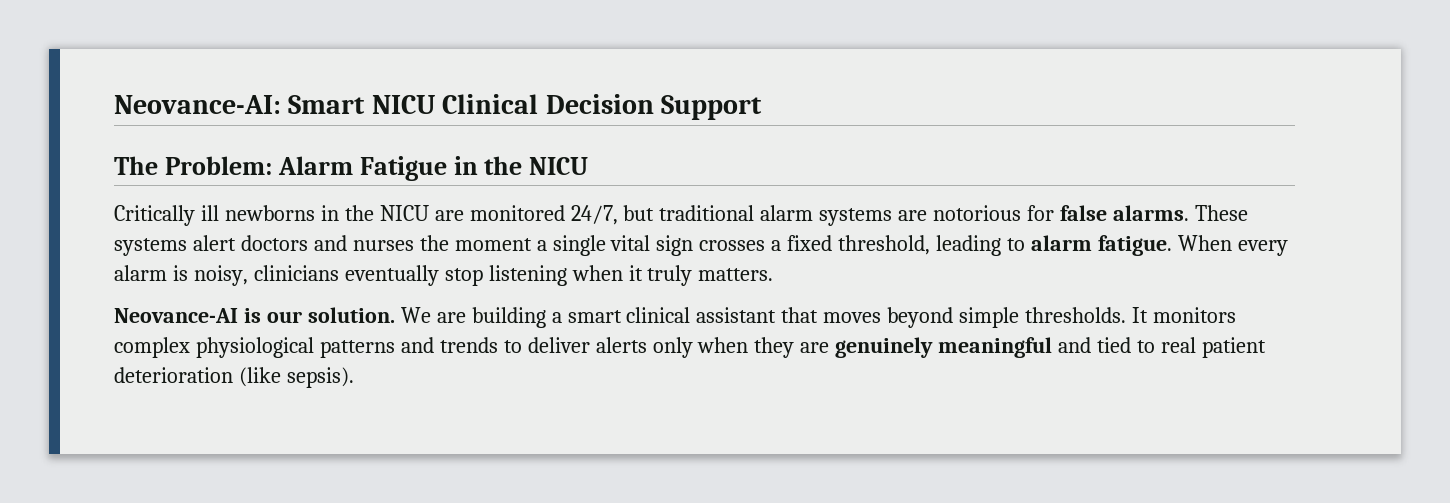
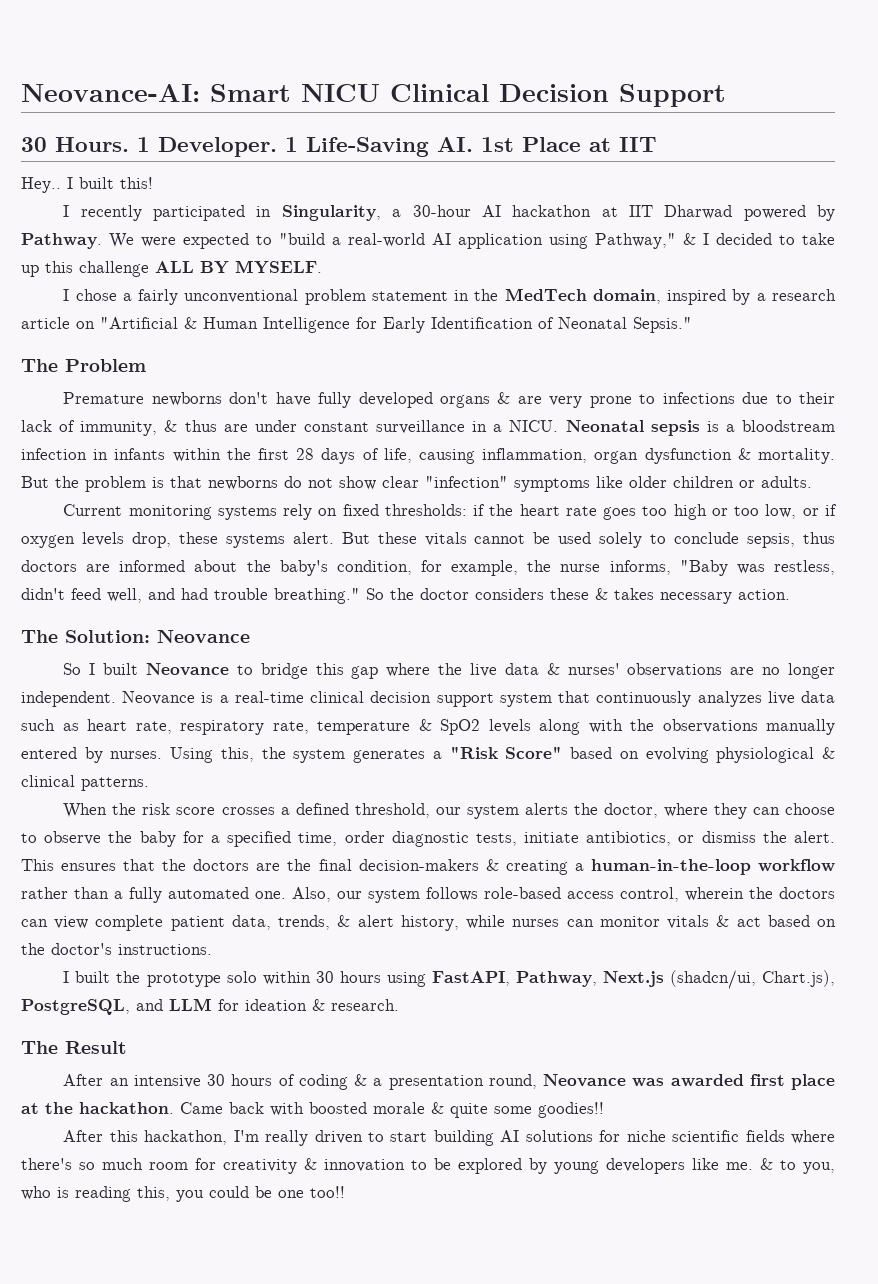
- The Problem: Alarm Fatigue in the NICU
- Critically ill newborns in the NICU are monitored 24/7, but traditional alarm systems are notorious for false alarms. These systems alert doctors and nurses the moment a single vital sign crosses a fixed threshold, leading to alarm fatigue. When every alarm is noisy, clinicians eventually stop listening when it truly matters.
- Neovance-AI is our solution. We are building a smart clinical assistant that moves beyond simple thresholds. It monitors complex physiological patterns and trends to deliver alerts only when they are genuinely meaningful and tied to real patient deterioration (like sepsis).
+ 30 Hours. 1 Developer. 1 Life-Saving AI. 1st Place at IIT
+ Hey.. I built this!
+ I recently participated in Singularity, a 30-hour AI hackathon at IIT Dharwad powered by Pathway. We were expected to "build a real-world AI application using Pathway," & I decided to take up this challenge ALL BY MYSELF.
+ I chose a fairly unconventional problem statement in the MedTech domain, inspired by a research article on "Artificial & Human Intelligence for Early Identification of Neonatal Sepsis."
+ The Problem
+ Premature newborns don't have fully developed organs & are very prone to infections due to their lack of immunity, & thus are under constant surveillance in a NICU. Neonatal sepsis is a bloodstream infection in infants within the first 28 days of life, causing inflammation, organ dysfunction & mortality. But the problem is that newborns do not show clear "infection" symptoms like older children or adults.
+ Current monitoring systems rely on fixed thresholds: if the heart rate goes too high or too low, or if oxygen levels drop, these systems alert. But these vitals cannot be used solely to conclude sepsis, thus doctors are informed about the baby's condition, for example, the nurse informs, "Baby was restless, didn't feed well, and had trouble breathing." So the doctor considers these & takes necessary action.
+ The Solution: Neovance
+ So I built Neovance to bridge this gap where the live data & nurses' observations are no longer independent. Neovance is a real-time clinical decision support system that continuously analyzes live data such as heart rate, respiratory rate, temperature & SpO2 levels along with the observations manually entered by nurses. Using this, the system generates a "Risk Score" based on evolving physiological & clinical patterns.
+ When the risk score crosses a defined threshold, our system alerts the doctor, where they can choose to observe the baby for a specified time, order diagnostic tests, initiate antibiotics, or dismiss the alert. This ensures that the doctors are the final decision-makers & creating a human-in-the-loop workflow rather than a fully automated one. Also, our system follows role-based access control, wherein the doctors can view complete patient data, trends, & alert history, while nurses can monitor vitals & act based on the doctor's instructions.
+ I built the prototype solo within 30 hours using FastAPI, Pathway, Next.js (shadcn/ui, Chart.js), PostgreSQL, and LLM for ideation & research.
+ The Result
+ After an intensive 30 hours of coding & a presentation round, Neovance was awarded first place at the hackathon. Came back with boosted morale & quite some goodies!!
+ After this hackathon, I'm really driven to start building AI solutions for niche scientific fields where there's so much room for creativity & innovation to be explored by young developers like me. & to you, who is reading this, you could be one too!!

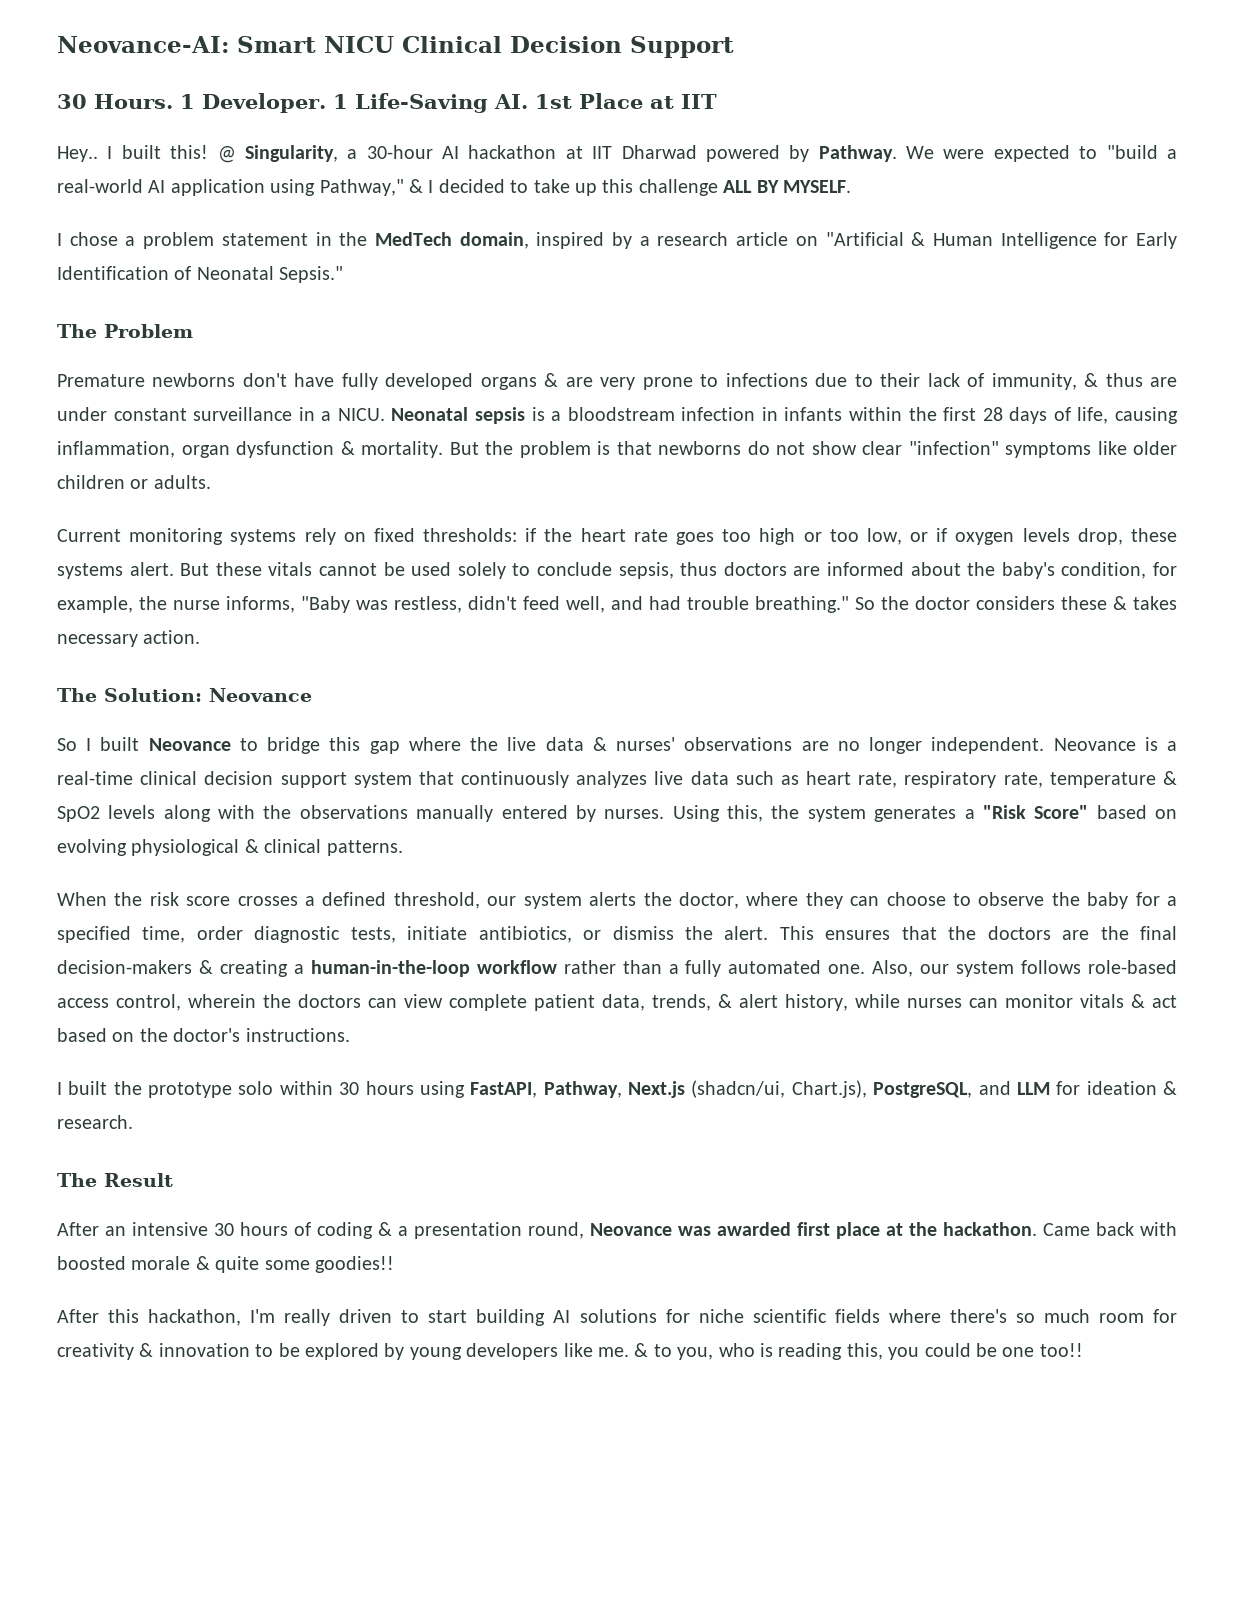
- I built this!
- I recently participated in Singularity, a 30-hour AI hackathon at IIT Dharwad powered by Pathway.
+ I built this! @ Singularity, a 30-hour AI hackathon at IIT Dharwad powered by Pathway.
- I chose a fairly unconventional problem statement in the MedTech domain, inspired by a research article on "Artificial & Human Intelligence for Early Identification of Neonatal Sepsis."
+ I chose a problem statement in the MedTech domain, inspired by a research article on "Artificial & Human Intelligence for Early Identification of Neonatal Sepsis."

